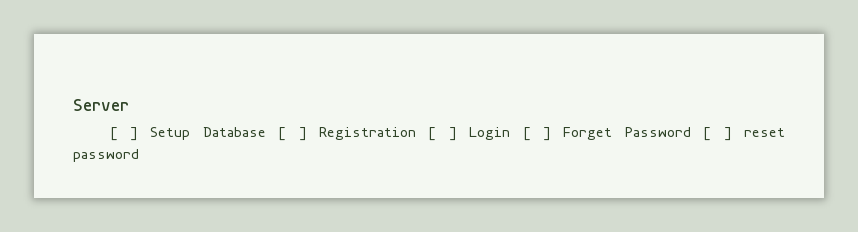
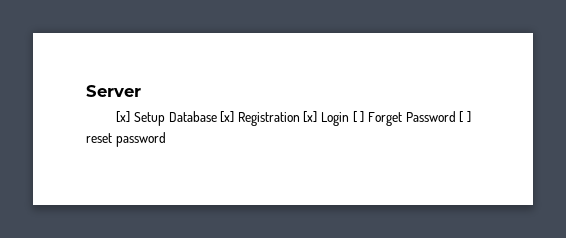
- [ ] Setup Database [ ] Registration [ ] Login [ ] Forget Password [ ] reset password
+ [x] Setup Database [x] Registration [x] Login [ ] Forget Password [ ] reset password

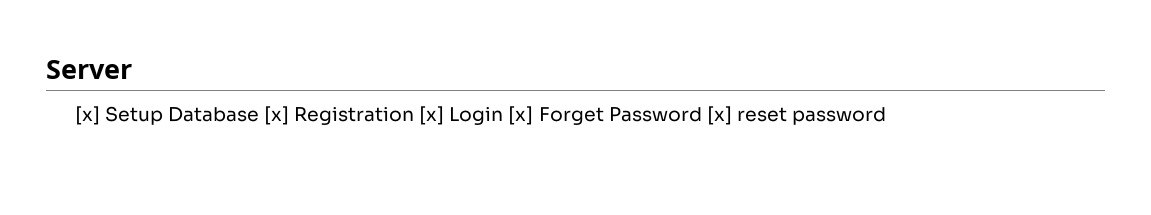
- [x] Setup Database [x] Registration [x] Login [ ] Forget Password [ ] reset password
+ [x] Setup Database [x] Registration [x] Login [x] Forget Password [x] reset password

